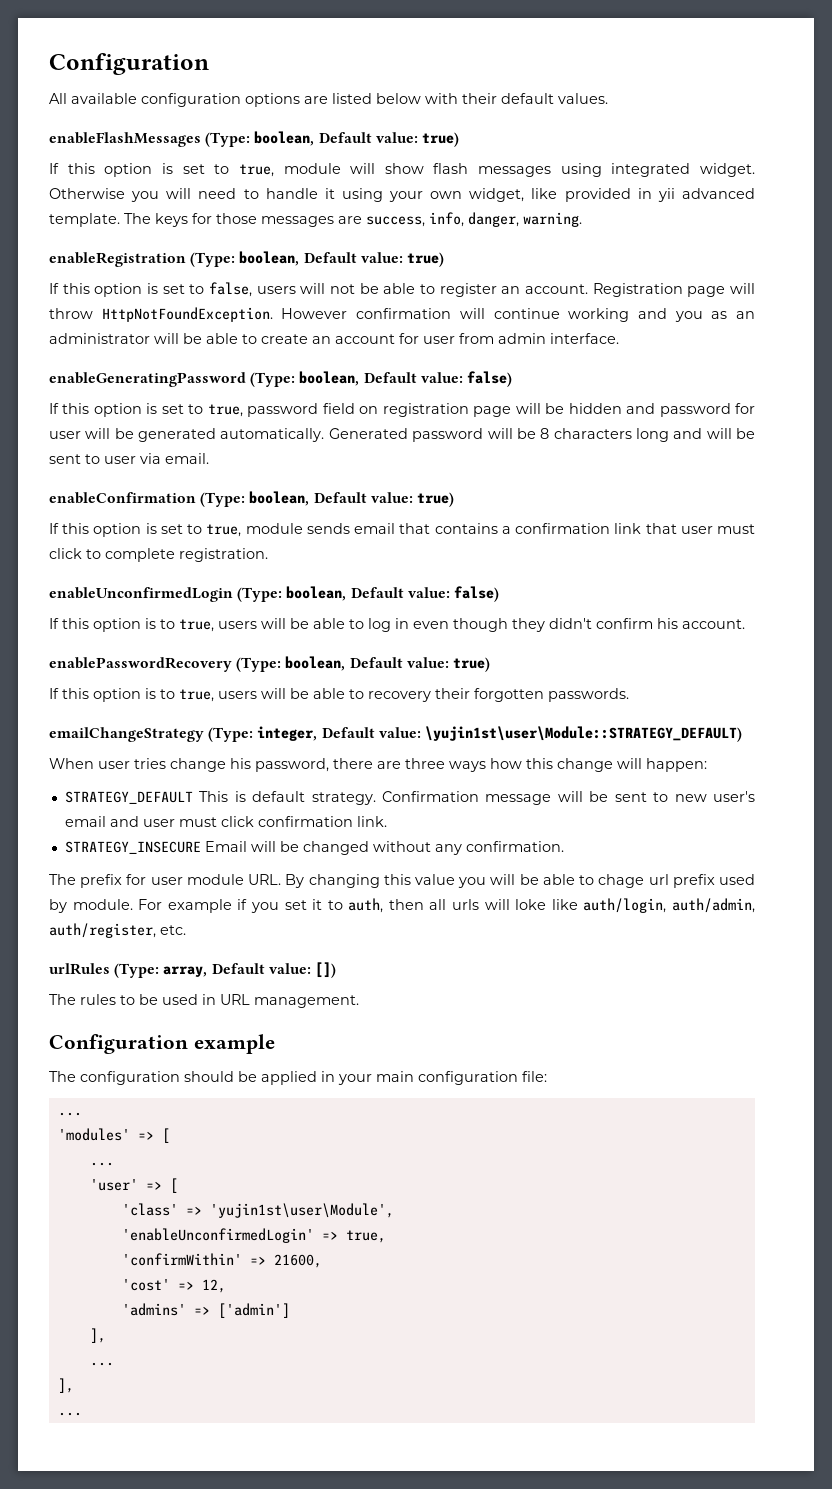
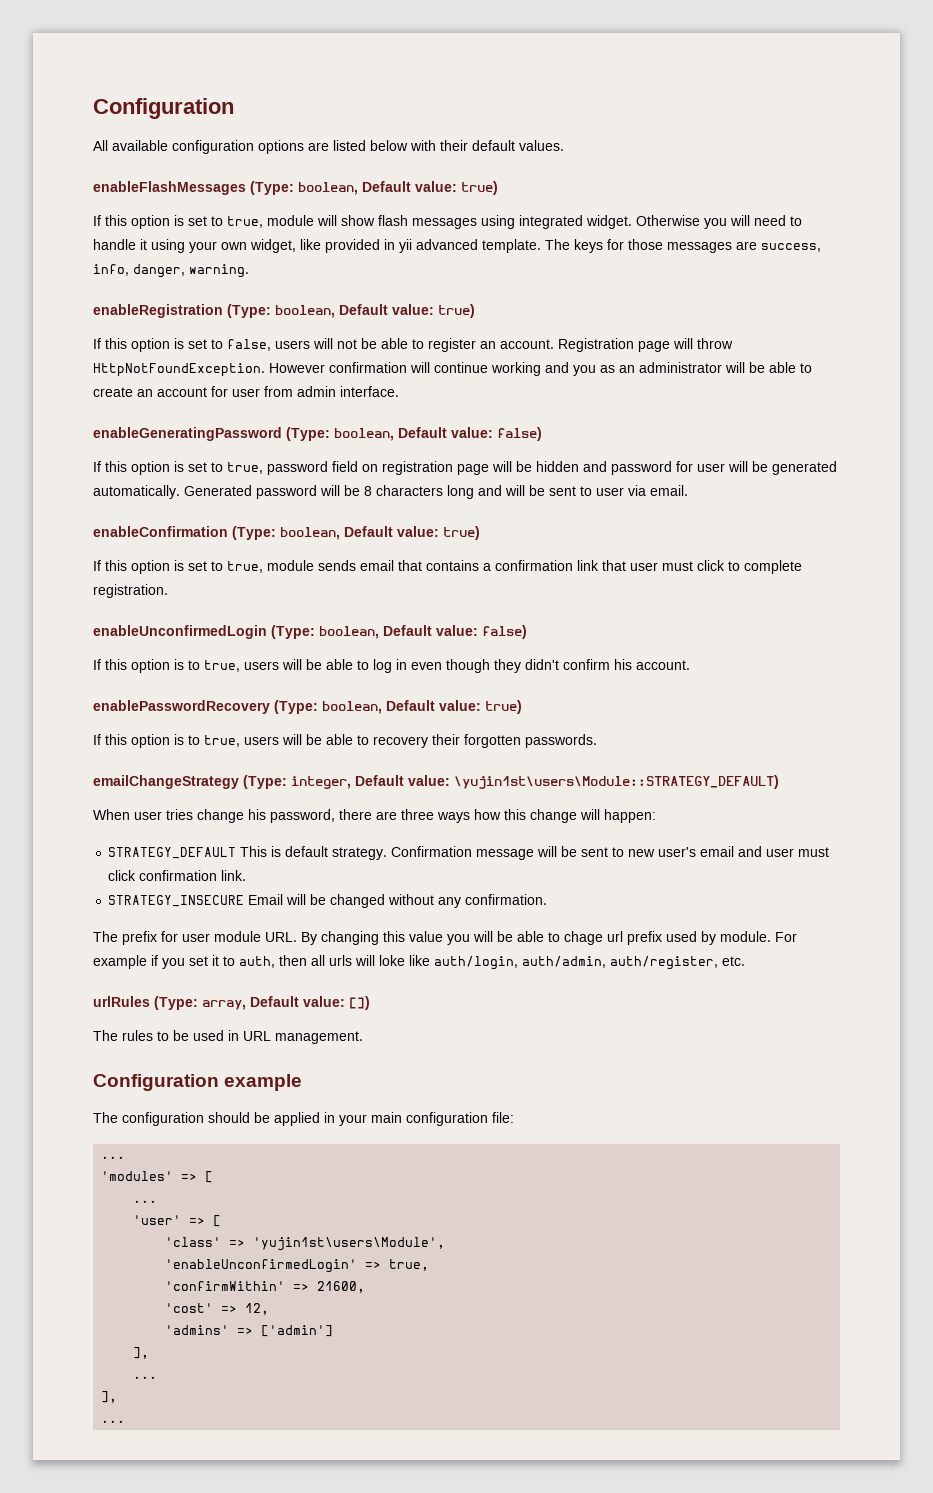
- emailChangeStrategy (Type: integer, Default value: \yujin1st\user\Module::STRATEGY_DEFAULT)
+ emailChangeStrategy (Type: integer, Default value: \yujin1st\users\Module::STRATEGY_DEFAULT)
- 'class' => 'yujin1st\user\Module',
+ 'class' => 'yujin1st\users\Module',

